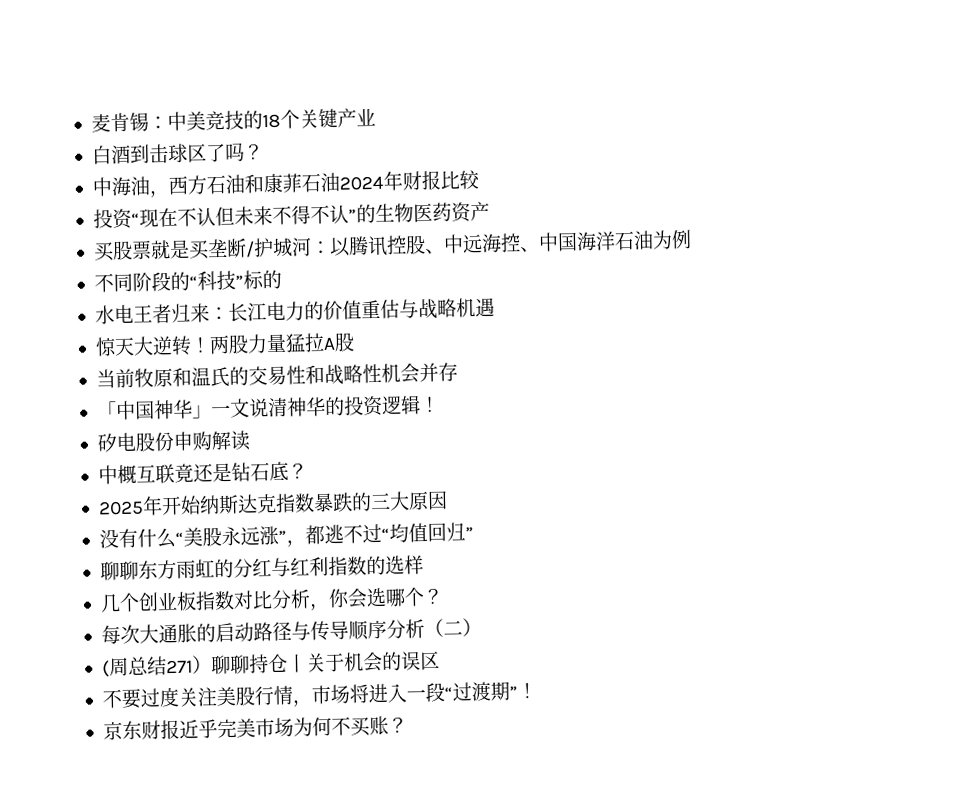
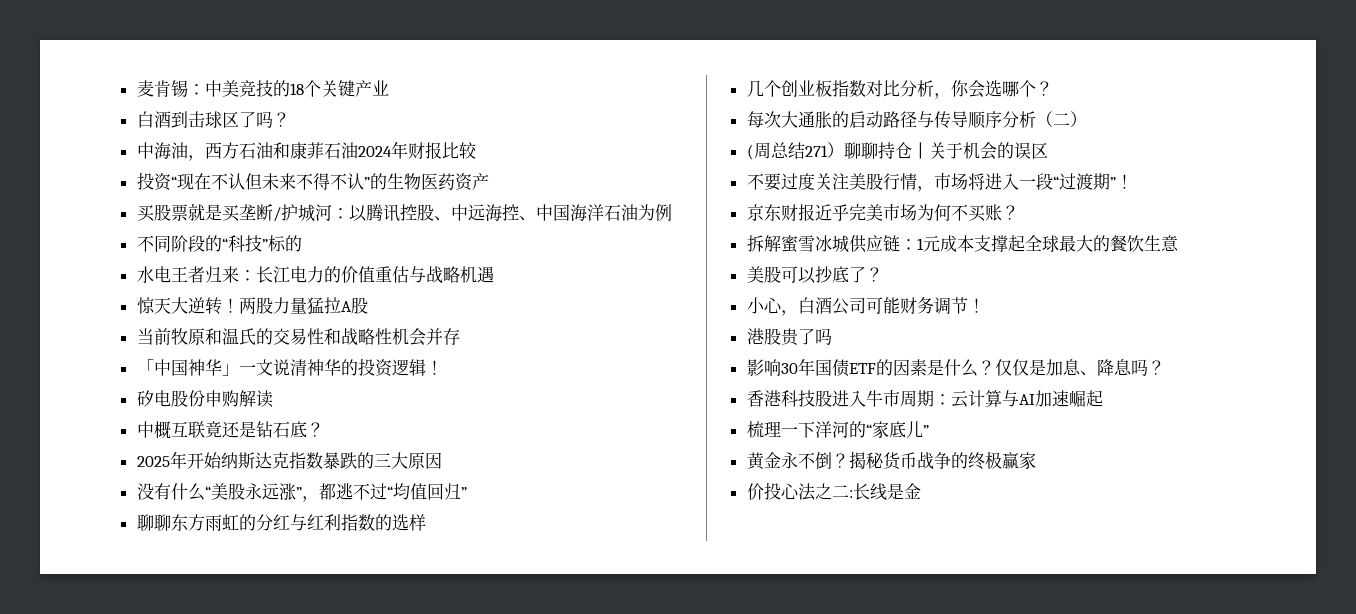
+ 拆解蜜雪冰城供应链：1元成本支撑起全球最大的餐饮生意
+ 美股可以抄底了？
+ 小心，白酒公司可能财务调节！
+ 港股贵了吗
+ 影响30年国债ETF的因素是什么？仅仅是加息、降息吗？
+ 香港科技股进入牛市周期：云计算与AI加速崛起
+ 梳理一下洋河的“家底儿”
+ 黄金永不倒？揭秘货币战争的终极赢家
+ 价投心法之二:长线是金

